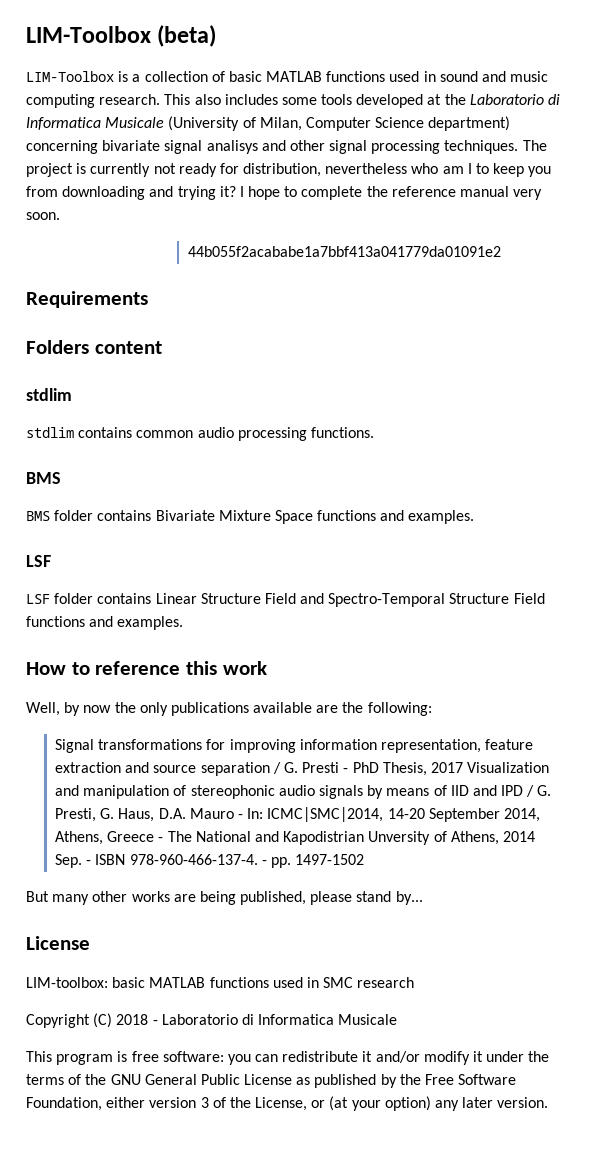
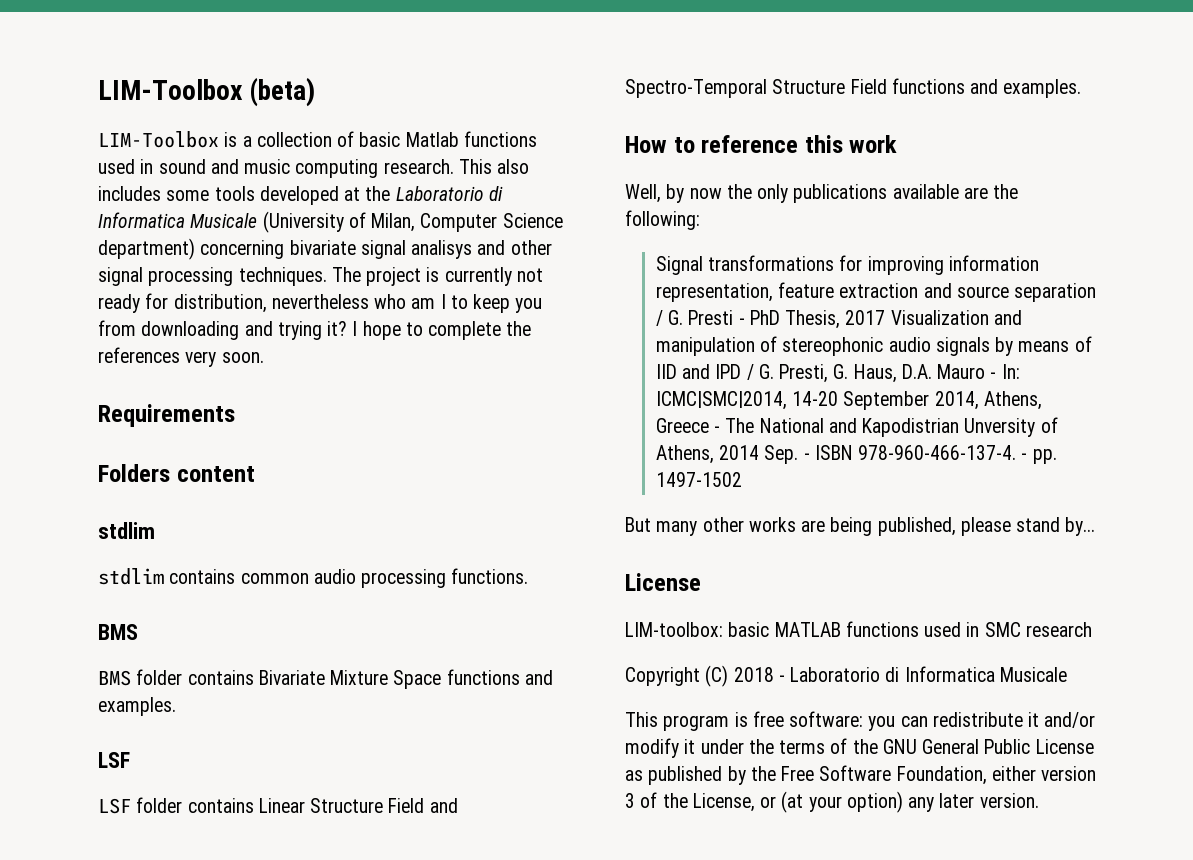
- LIM-Toolbox is a collection of basic MATLAB functions used in sound and music computing research.
+ LIM-Toolbox is a collection of basic Matlab functions used in sound and music computing research.
- I hope to complete the reference manual very soon.
+ I hope to complete the references very soon.
- 44b055f2acababe1a7bbf413a041779da01091e2

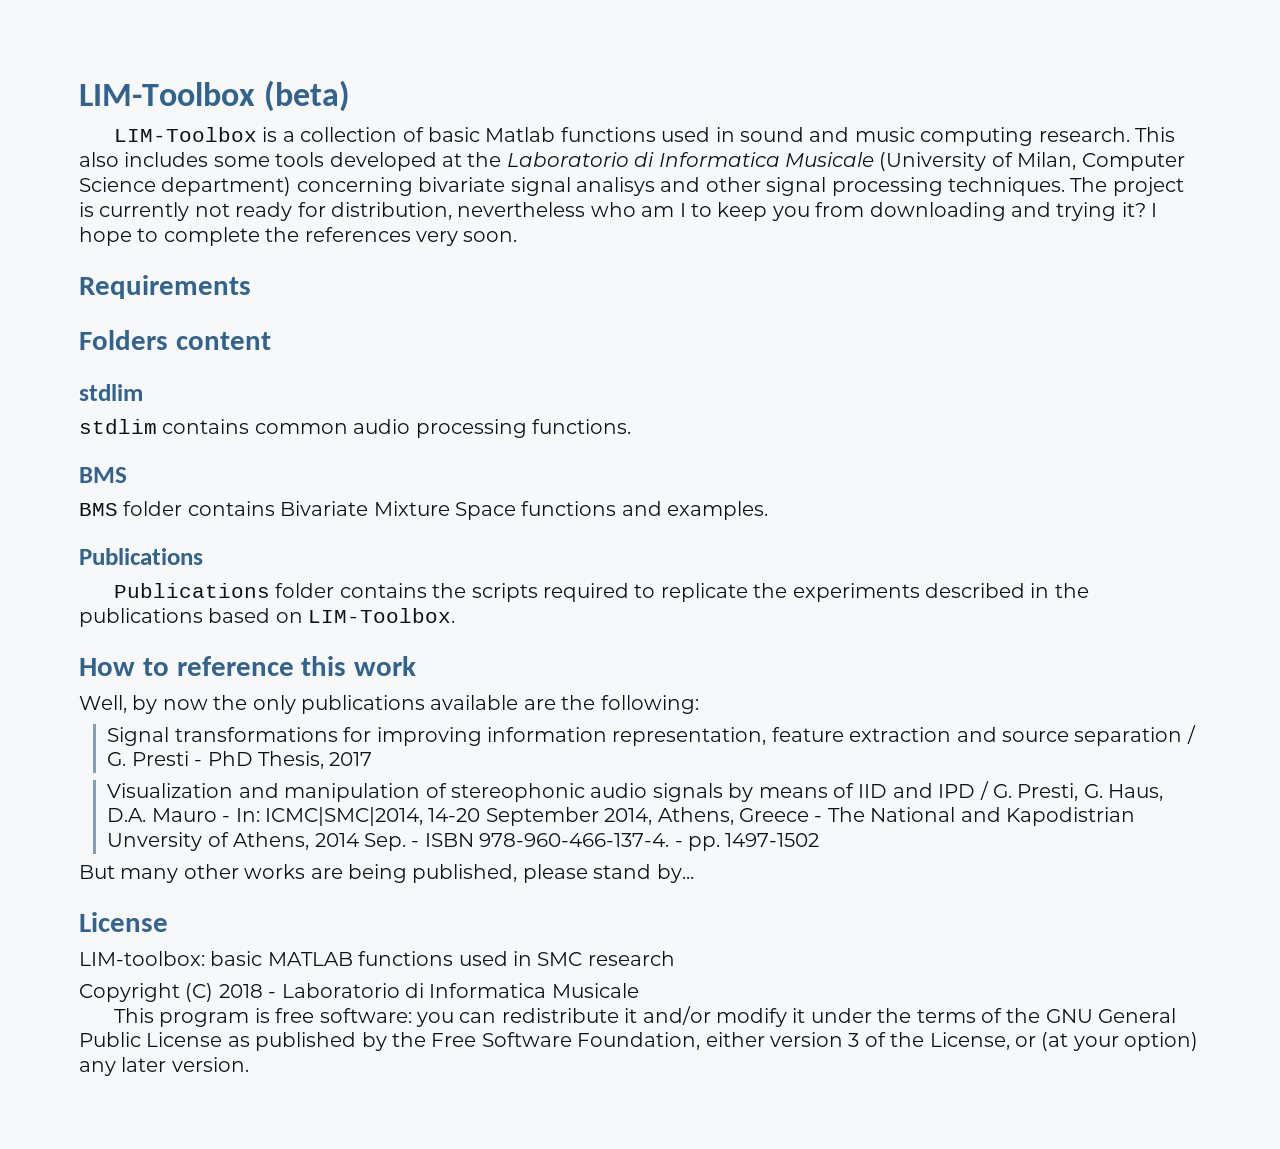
  BMS folder contains Bivariate Mixture Space functions and examples.
- LSF
- LSF folder contains Linear Structure Field and Spectro-Temporal Structure Field functions and examples.
+ Publications
+ Publications folder contains the scripts required to replicate the experiments described in the publications based on LIM-Toolbox.
- Signal transformations for improving information representation, feature extraction and source separation / G. Presti - PhD Thesis, 2017 Visualization and manipulation of stereophonic audio signals by means of IID and IPD / G. Presti, G. Haus, D.A. Mauro - In: ICMC|SMC|2014, 14-20 September 2014, Athens, Greece - The National and Kapodistrian Unversity of Athens, 2014 Sep. - ISBN 978-960-466-137-4.
+ Signal transformations for improving information representation, feature extraction and source separation / G. Presti - PhD Thesis, 2017
+ Visualization and manipulation of stereophonic audio signals by means of IID and IPD / G. Presti, G. Haus, D.A. Mauro - In: ICMC|SMC|2014, 14-20 September 2014, Athens, Greece - The National and Kapodistrian Unversity of Athens, 2014 Sep. - ISBN 978-960-466-137-4.

